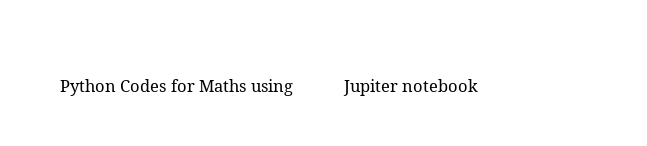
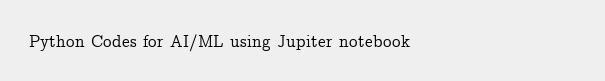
- Python Codes for Maths using Jupiter notebook
+ Python Codes for AI/ML using Jupiter notebook

